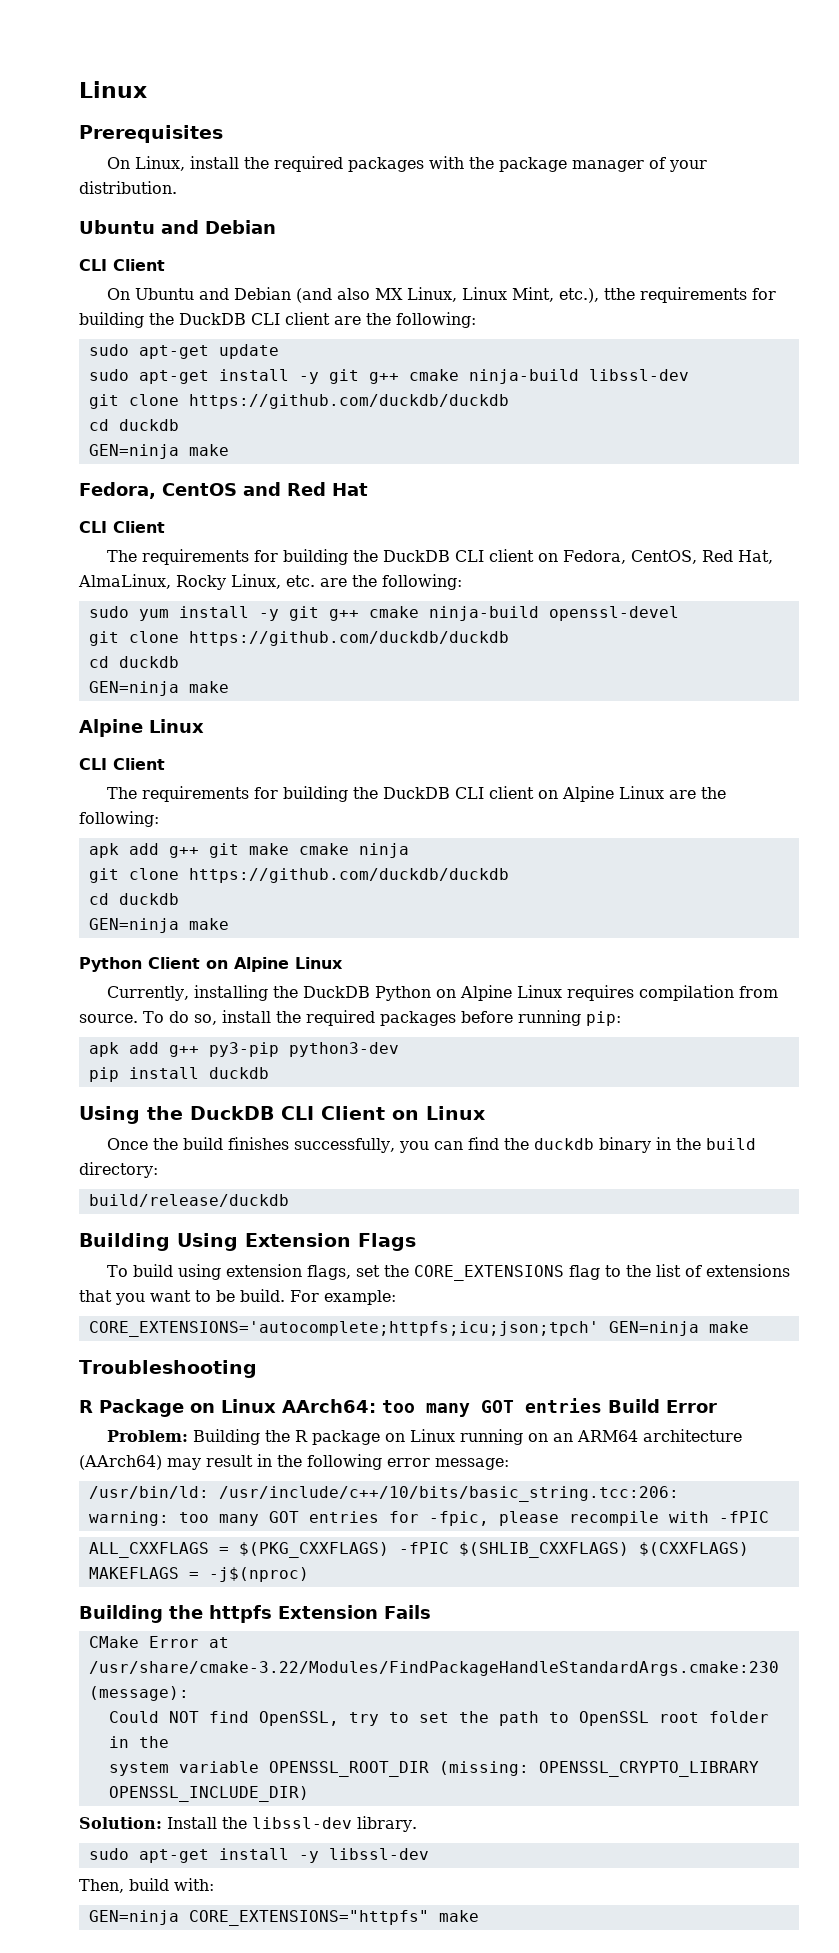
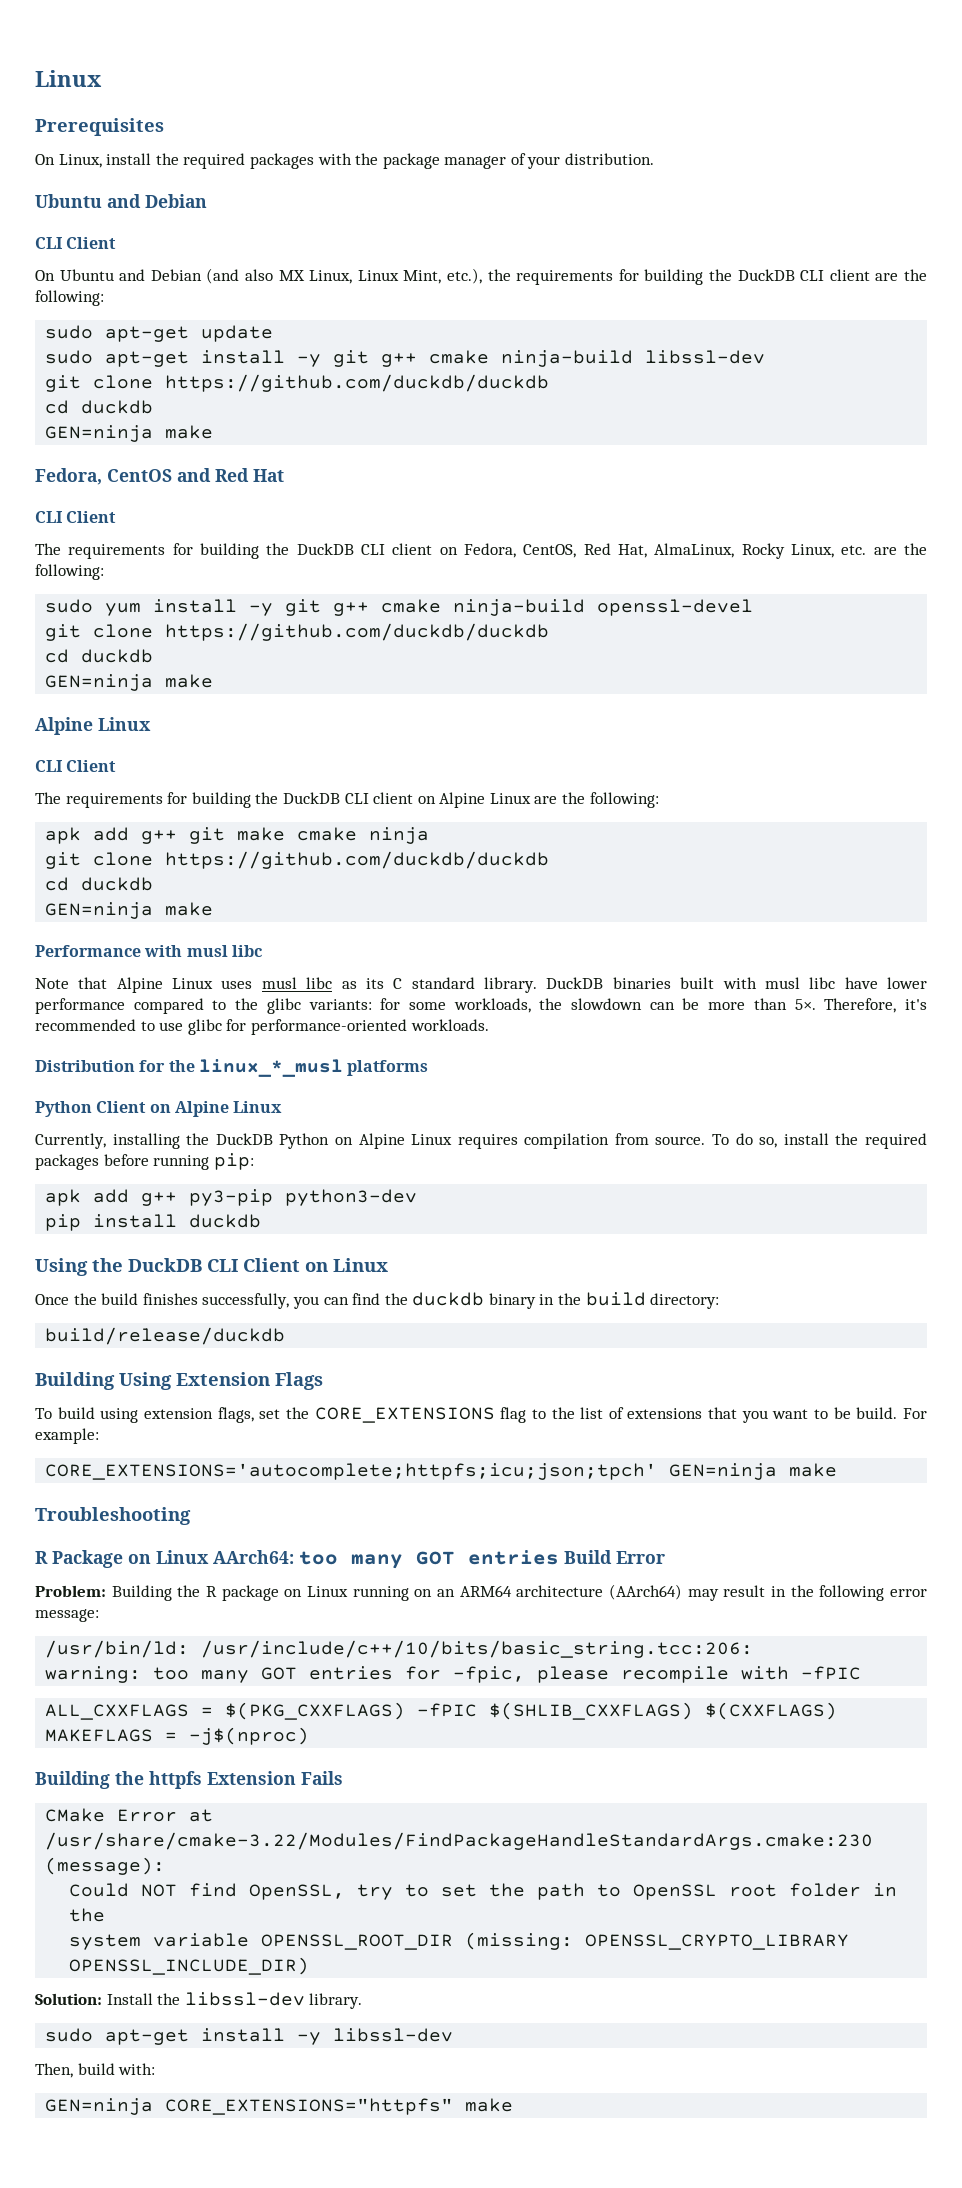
- On Ubuntu and Debian (and also MX Linux, Linux Mint, etc.), tthe requirements for building the DuckDB CLI client are the following:
+ On Ubuntu and Debian (and also MX Linux, Linux Mint, etc.), the requirements for building the DuckDB CLI client are the following:
+ Performance with musl libc
+ Note that Alpine Linux uses musl libc as its C standard library. DuckDB binaries built with musl libc have lower performance compared to the glibc variants: for some workloads, the slowdown can be more than 5×. Therefore, it's recommended to use glibc for performance-oriented workloads.
+ Distribution for the linux_*_musl platforms

